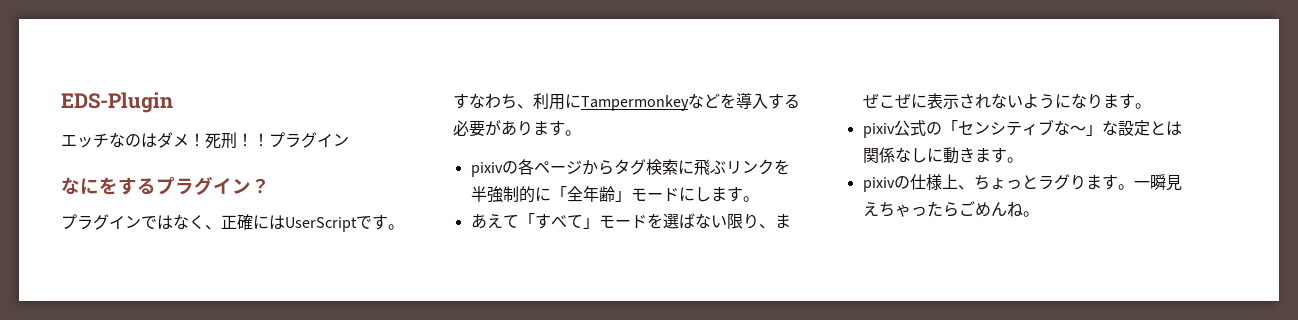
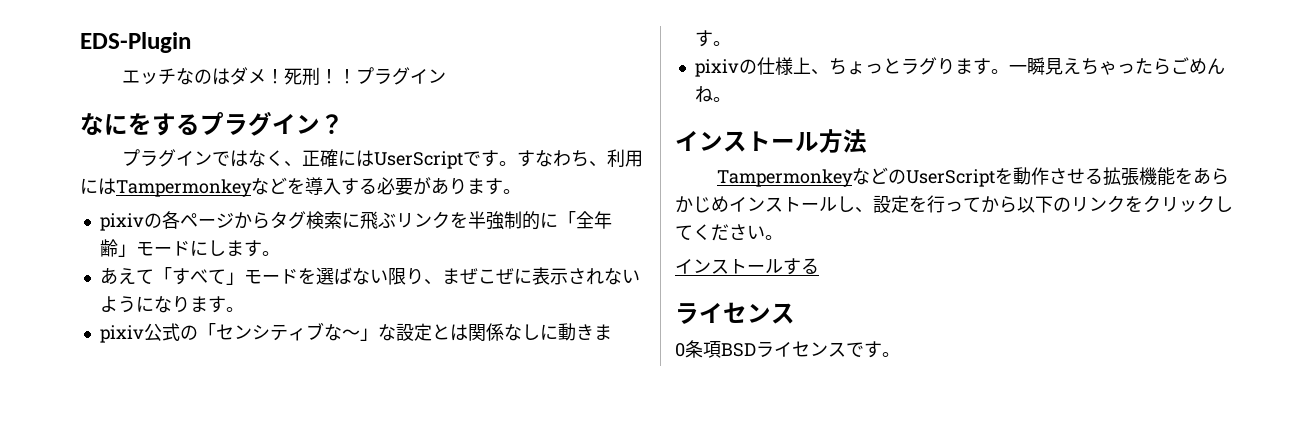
- すなわち、利用にTampermonkeyなどを導入する必要があります。
+ すなわち、利用にはTampermonkeyなどを導入する必要があります。
+ インストール方法
+ TampermonkeyなどのUserScriptを動作させる拡張機能をあらかじめインストールし、設定を行ってから以下のリンクをクリックしてください。
+ インストールする
+ ライセンス
+ 0条項BSDライセンスです。

